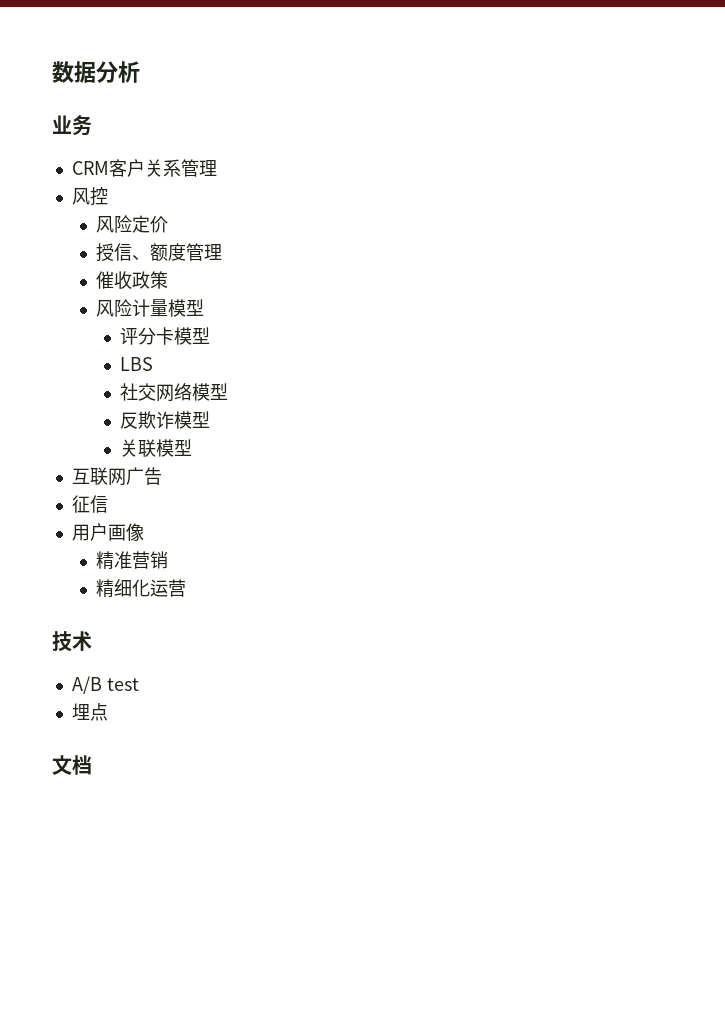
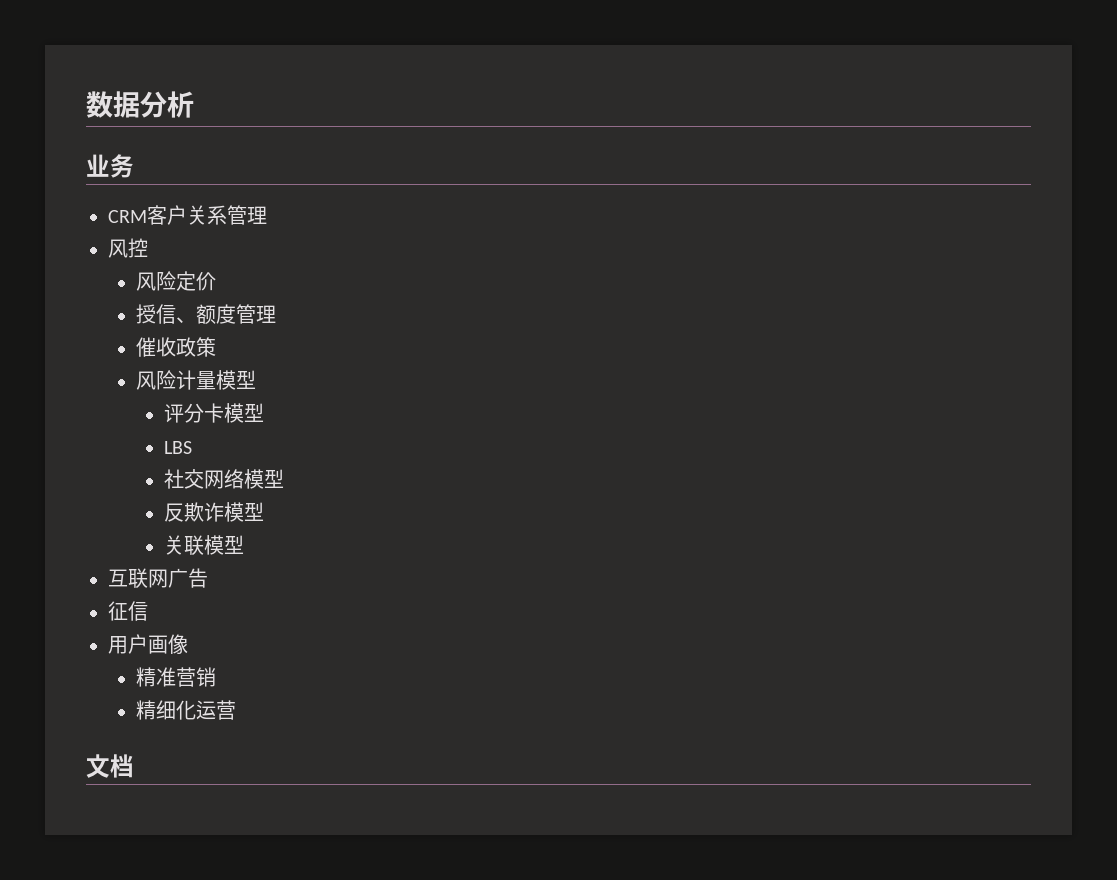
- 技术
- A/B test
- 埋点

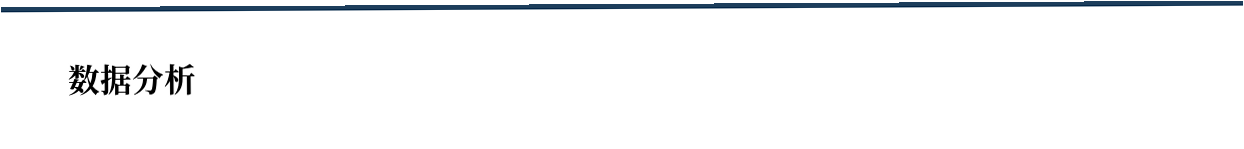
- 业务
- CRM客户关系管理
- 风控
- 风险定价
- 授信、额度管理
- 催收政策
- 风险计量模型
- 评分卡模型
- LBS
- 社交网络模型
- 反欺诈模型
- 关联模型
- 互联网广告
- 征信
- 用户画像
- 精准营销
- 精细化运营
- 文档

